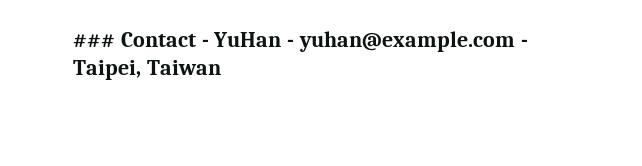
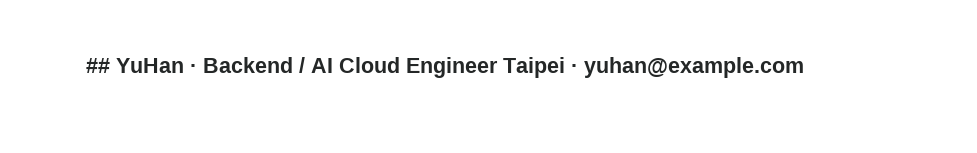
- ### Contact - YuHan - yuhan@example.com - Taipei, Taiwan
+ ## YuHan · Backend / AI Cloud Engineer Taipei · yuhan@example.com

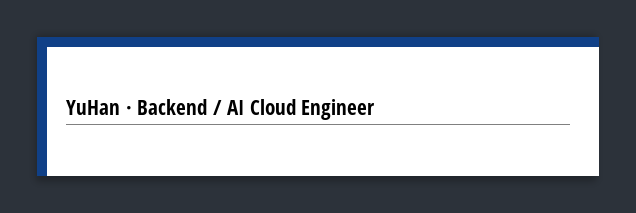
- ## YuHan · Backend / AI Cloud Engineer Taipei · yuhan@example.com
+ YuHan · Backend / AI Cloud Engineer

